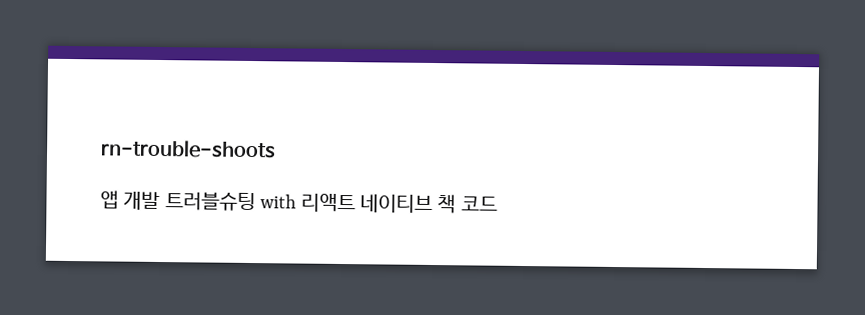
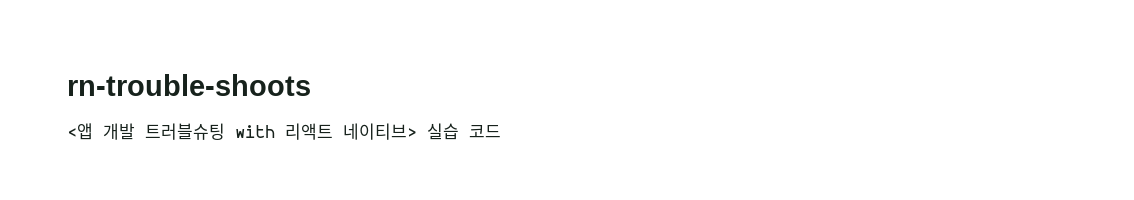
- 앱 개발 트러블슈팅 with 리액트 네이티브 책 코드
+ <앱 개발 트러블슈팅 with 리액트 네이티브> 실습 코드

